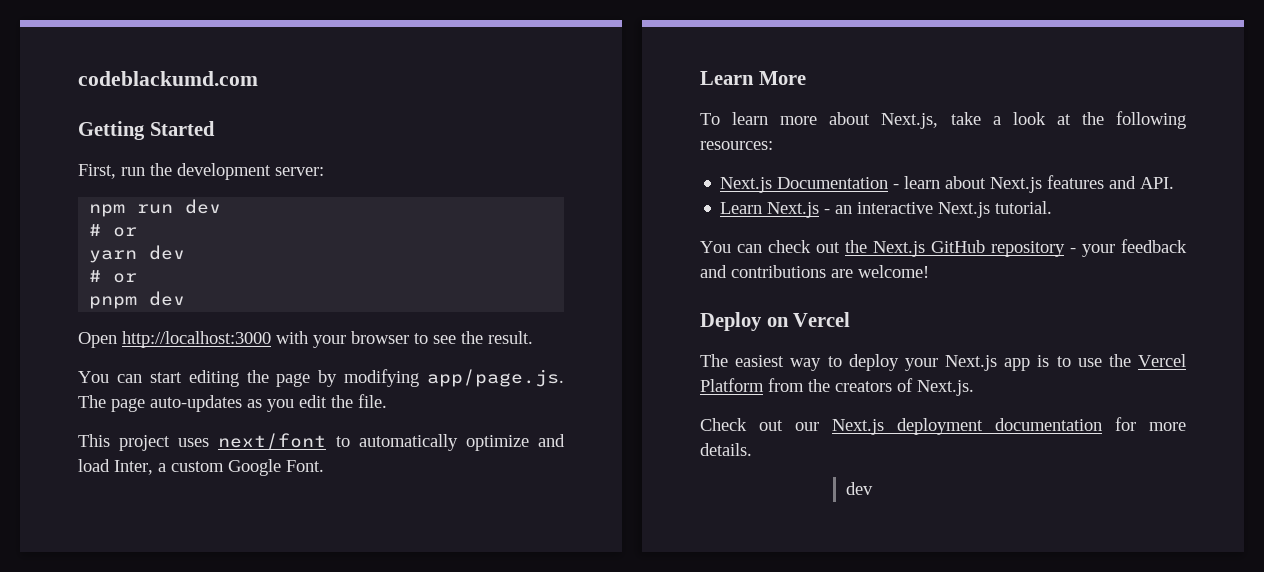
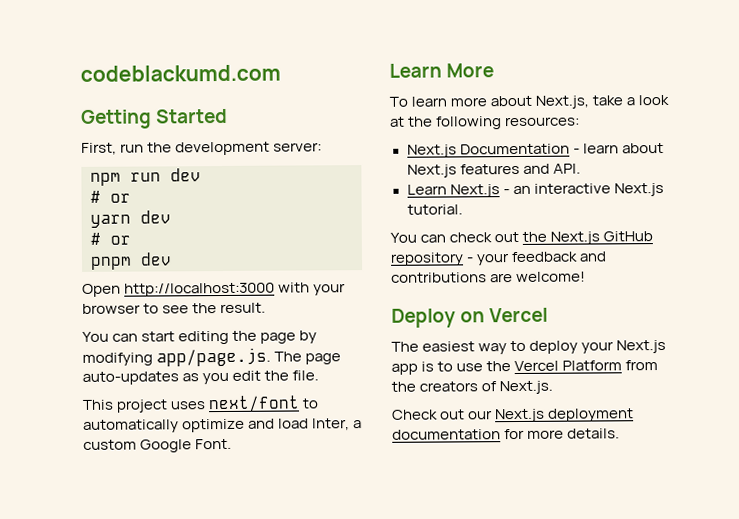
  Check out our Next.js deployment documentation for more details.
- dev

